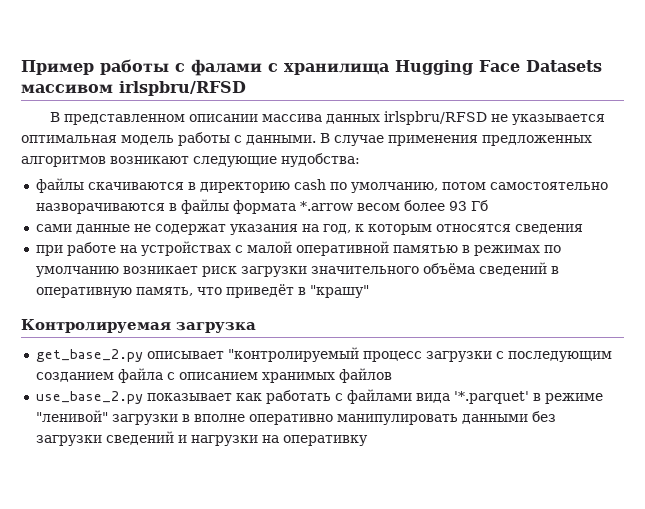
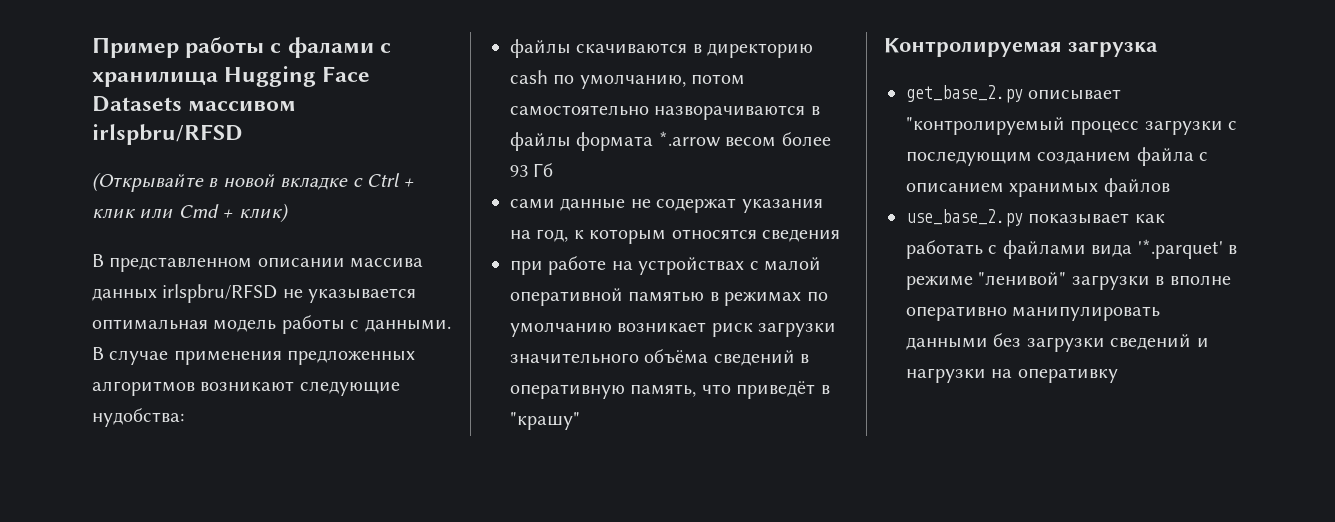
+ (Открывайте в новой вкладке с Ctrl + клик или Cmd + клик)

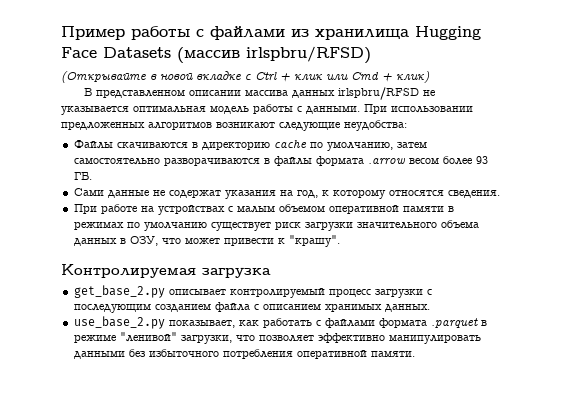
- Пример работы с фалами с хранилища Hugging Face Datasets массивом irlspbru/RFSD
+ Пример работы с файлами из хранилища Hugging Face Datasets (массив irlspbru/RFSD)
- В случае применения предложенных алгоритмов возникают следующие нудобства:
- файлы скачиваются в директорию cash по умолчанию, потом самостоятельно назворачиваются в файлы формата *.arrow весом более 93 Гб
- сами данные не содержат указания на год, к которым относятся сведения
- при работе на устройствах с малой оперативной памятью в режимах по умолчанию возникает риск загрузки значительного объёма сведений в оперативную память, что приведёт в "крашу"
+ При использовании предложенных алгоритмов возникают следующие неудобства:
+ Файлы скачиваются в директорию cache по умолчанию, затем самостоятельно разворачиваются в файлы формата .arrow весом более 93 ГБ.
+ Сами данные не содержат указания на год, к которому относятся сведения.
+ При работе на устройствах с малым объемом оперативной памяти в режимах по умолчанию существует риск загрузки значительного объема данных в ОЗУ, что может привести к "крашу".
- get_base_2.py описывает "контролируемый процесс загрузки с последующим созданием файла с описанием хранимых файлов
+ get_base_2.py описывает контролируемый процесс загрузки с последующим созданием файла с описанием хранимых данных.
- use_base_2.py показывает как работать с файлами вида '*.parquet' в режиме "ленивой" загрузки в вполне оперативно манипулировать данными без загрузки сведений и нагрузки на оперативку
+ use_base_2.py показывает, как работать с файлами формата .parquet в режиме "ленивой" загрузки, что позволяет эффективно манипулировать данными без избыточного потребления оперативной памяти.

